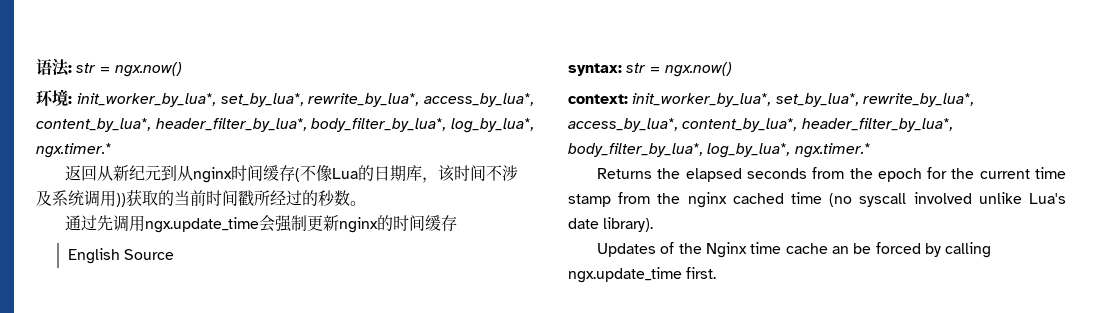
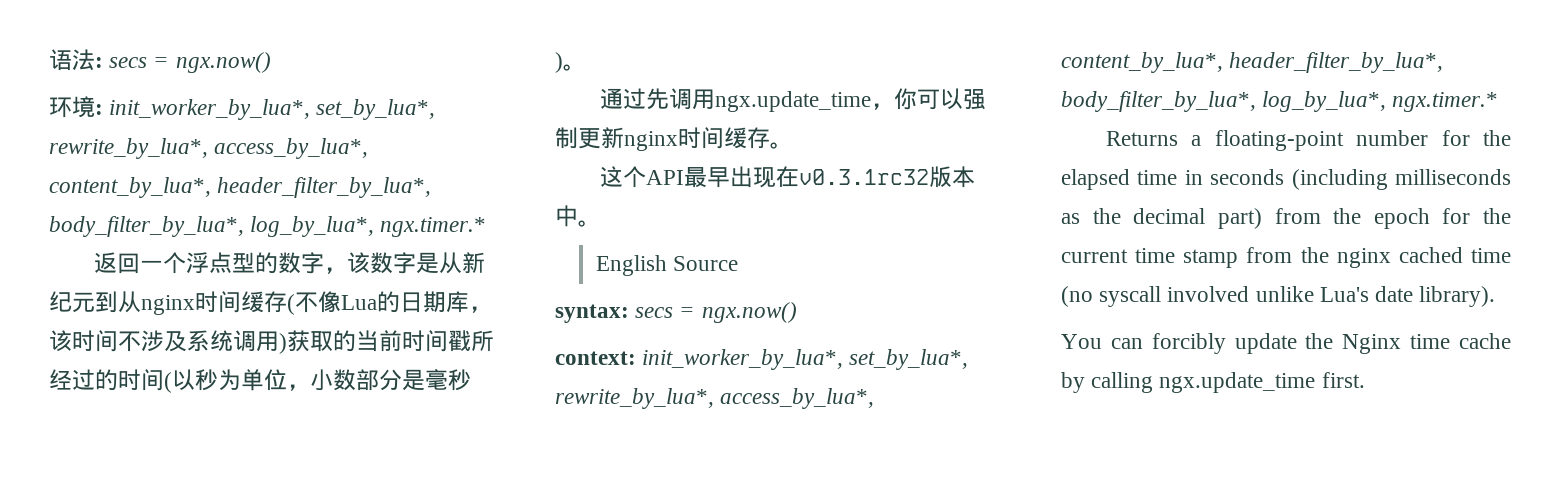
- 语法: str = ngx.now()
+ 语法: secs = ngx.now()
- 返回从新纪元到从nginx时间缓存(不像Lua的日期库，该时间不涉及系统调用))获取的当前时间戳所经过的秒数。
+ 返回一个浮点型的数字，该数字是从新纪元到从nginx时间缓存(不像Lua的日期库，该时间不涉及系统调用)获取的当前时间戳所经过的时间(以秒为单位，小数部分是毫秒)。
- 通过先调用ngx.update_time会强制更新nginx的时间缓存
+ 通过先调用ngx.update_time，你可以强制更新nginx时间缓存。
+ 这个API最早出现在v0.3.1rc32版本中。
- syntax: str = ngx.now()
+ syntax: secs = ngx.now()
- Returns the elapsed seconds from the epoch for the current time stamp from the nginx cached time (no syscall involved unlike Lua's date library).
+ Returns a floating-point number for the elapsed time in seconds (including milliseconds as the decimal part) from the epoch for the current time stamp from the nginx cached time (no syscall involved unlike Lua's date library).
- Updates of the Nginx time cache an be forced by calling ngx.update_time first.
+ You can forcibly update the Nginx time cache by calling ngx.update_time first.

